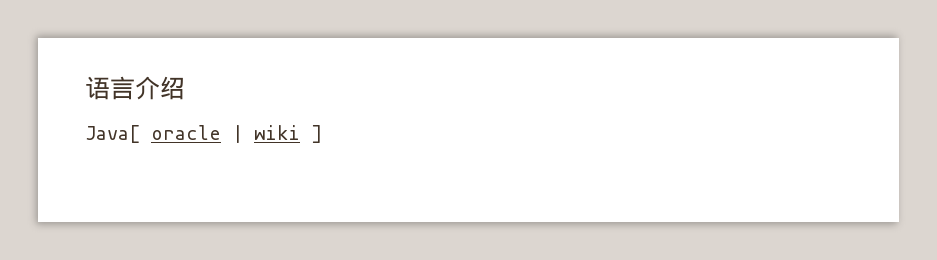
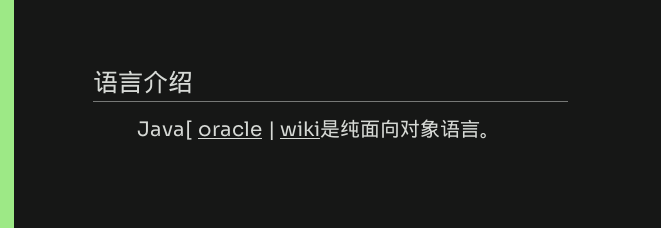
- Java[ oracle | wiki ]
+ Java[ oracle | wiki是纯面向对象语言。

